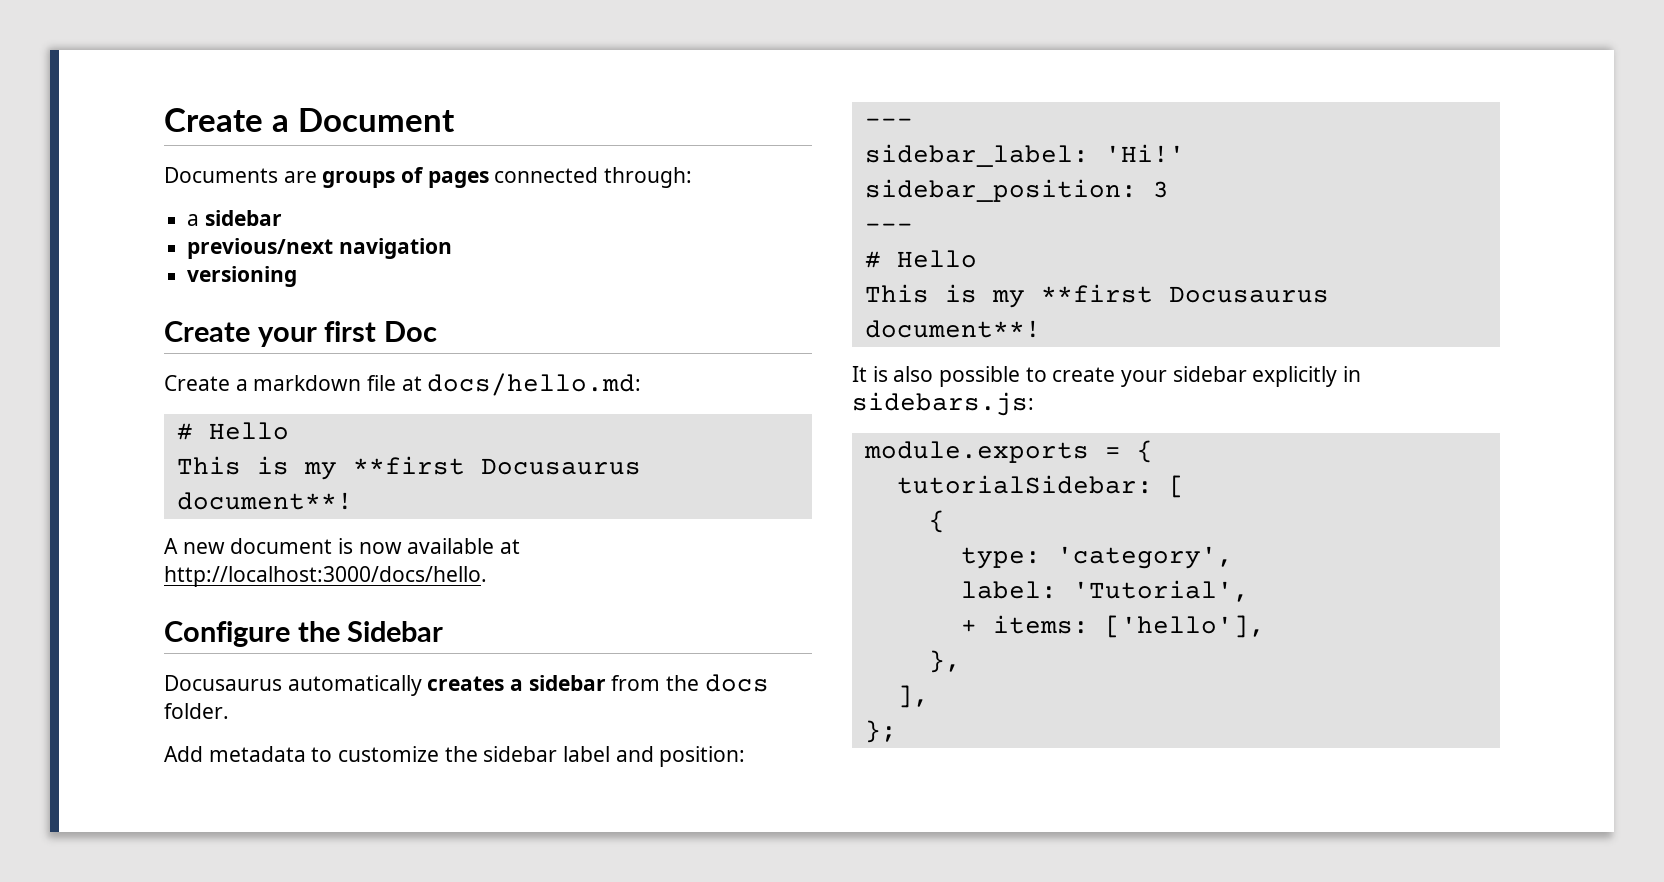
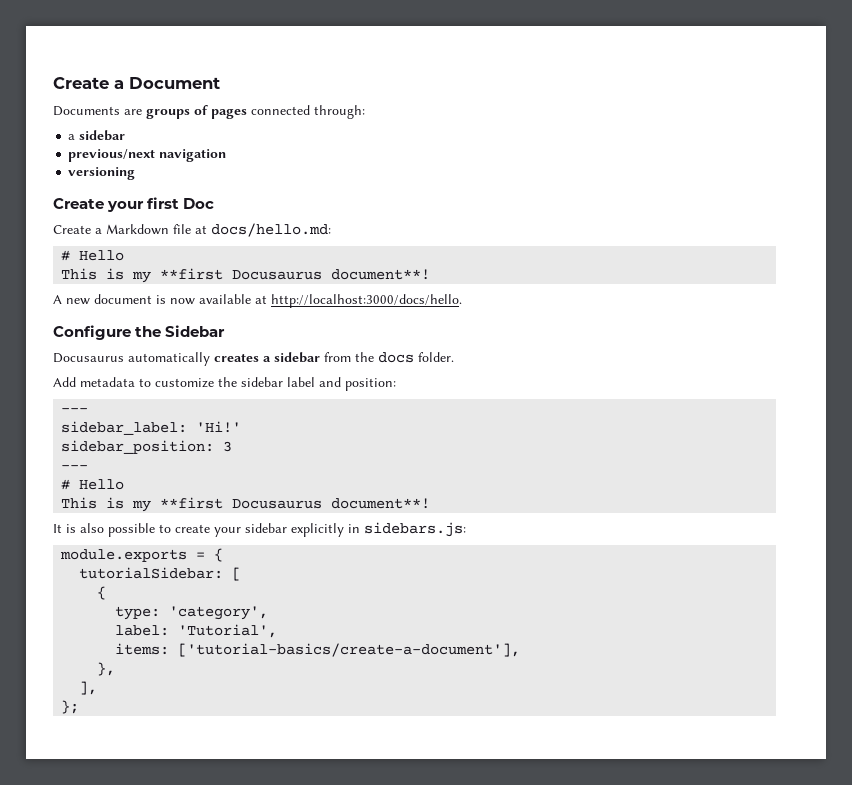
- Create a markdown file at docs/hello.md:
+ Create a Markdown file at docs/hello.md:
- + items: ['hello'],
+ items: ['tutorial-basics/create-a-document'],

